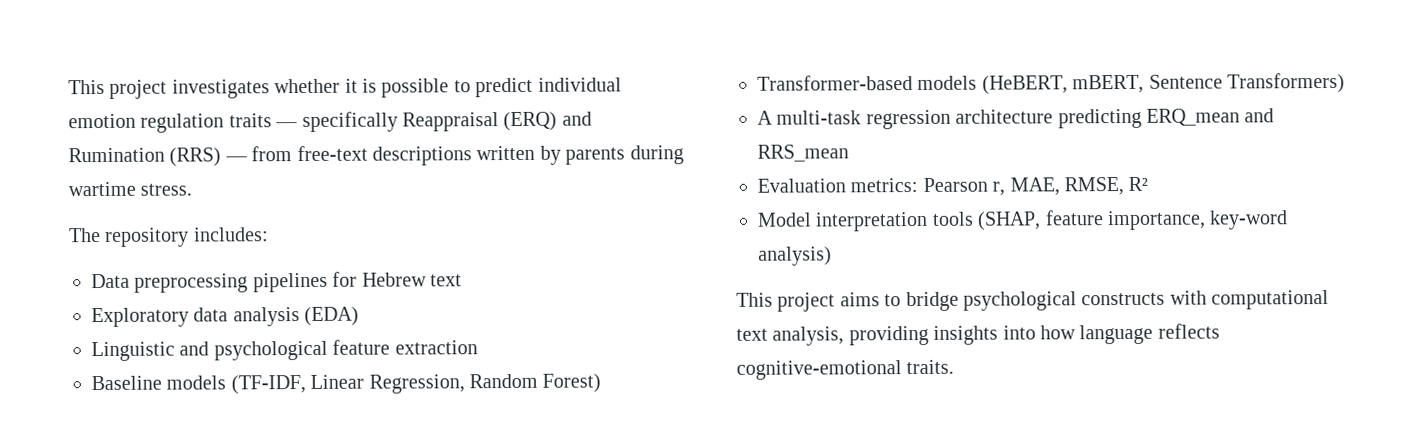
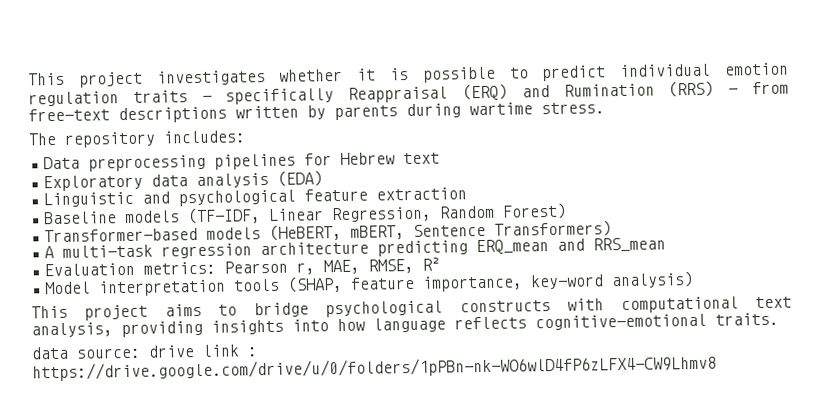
+ data source: drive link : https://drive.google.com/drive/u/0/folders/1pPBn-nk-WO6wlD4fP6zLFX4-CW9Lhmv8

